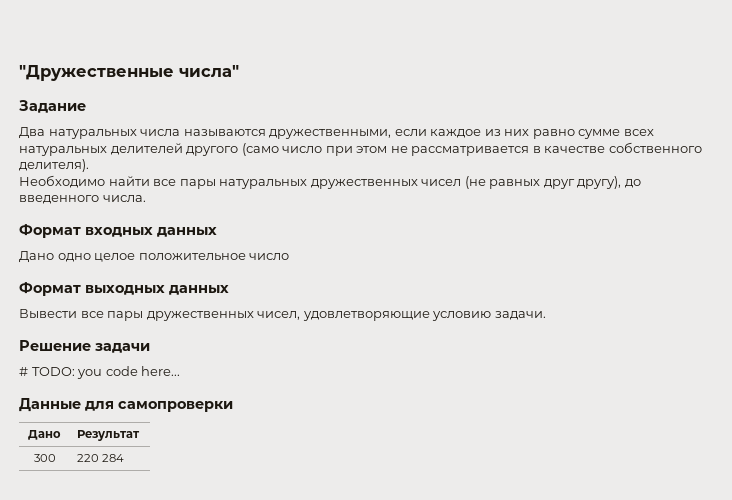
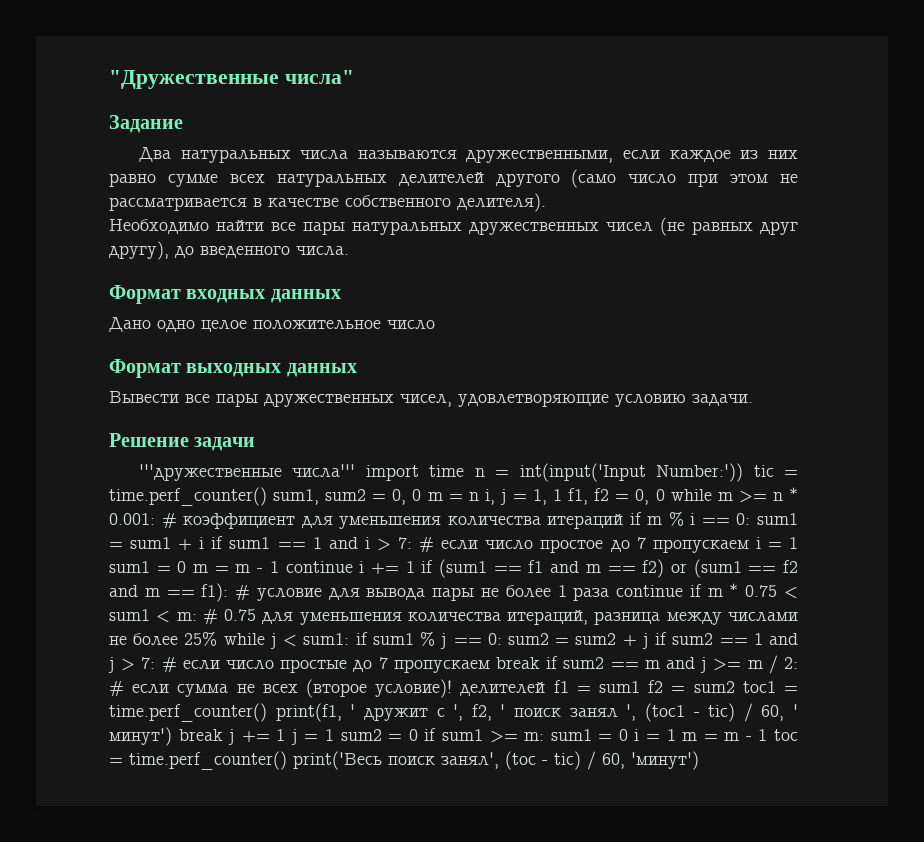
- # TODO: you code here...
- Данные для самопроверки
- Дано | Результат
- 300 | 220 284
+ '''дружественные числа''' import time n = int(input('Input Number:')) tic = time.perf_counter() sum1, sum2 = 0, 0 m = n i, j = 1, 1 f1, f2 = 0, 0 while m >= n * 0.001: # коэффициент для уменьшения количества итераций if m % i == 0: sum1 = sum1 + i if sum1 == 1 and i > 7: # если число простое до 7 пропускаем i = 1 sum1 = 0 m = m - 1 continue i += 1 if (sum1 == f1 and m == f2) or (sum1 == f2 and m == f1): # условие для вывода пары не более 1 раза continue if m * 0.75 < sum1 < m: # 0.75 для уменьшения количества итераций, разница между числами не более 25% while j < sum1: if sum1 % j == 0: sum2 = sum2 + j if sum2 == 1 and j > 7: # если число простые до 7 пропускаем break if sum2 == m and j >= m / 2: # если сумма не всех (второе условие)! делителей f1 = sum1 f2 = sum2 toc1 = time.perf_counter() print(f1, ' дружит с ', f2, ' поиск занял ', (toc1 - tic) / 60, ' минут') break j += 1 j = 1 sum2 = 0 if sum1 >= m: sum1 = 0 i = 1 m = m - 1 toc = time.perf_counter() print('Весь поиск занял', (toc - tic) / 60, 'минут')

